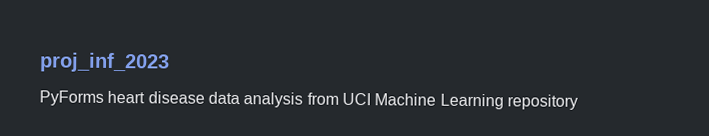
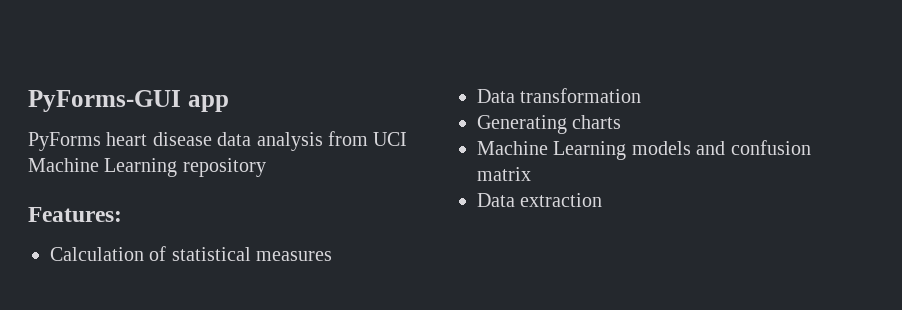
- proj_inf_2023
+ PyForms-GUI app
+ Features:
+ Calculation of statistical measures
+ Data transformation
+ Generating charts
+ Machine Learning models and confusion matrix
+ Data extraction

